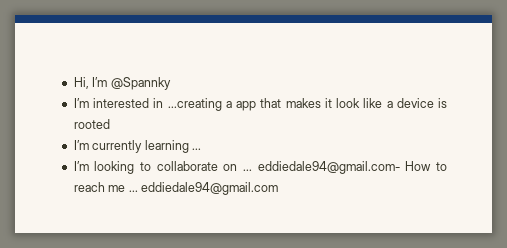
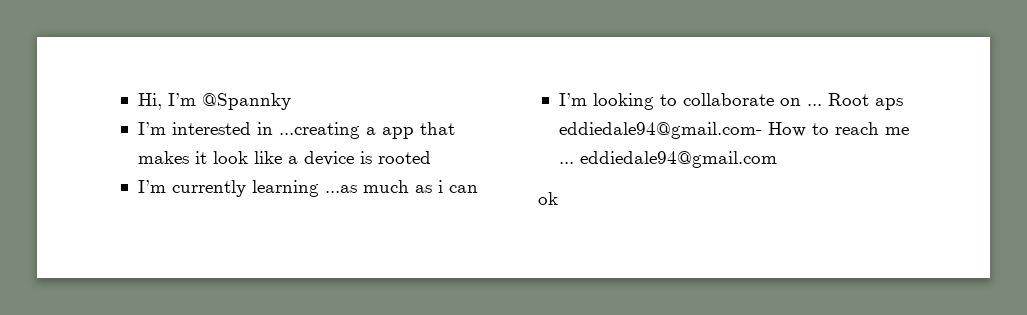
- I’m currently learning ...
+ I’m currently learning ...as much as i can
- I’m looking to collaborate on ... eddiedale94@gmail.com- How to reach me ... eddiedale94@gmail.com
+ I’m looking to collaborate on ... Root aps eddiedale94@gmail.com- How to reach me ... eddiedale94@gmail.com
+ ok

